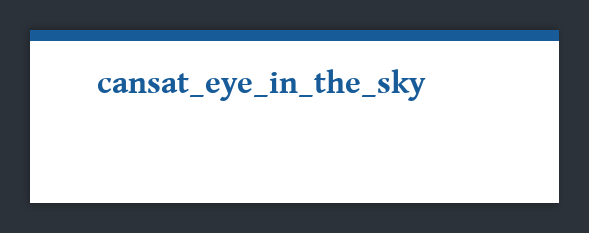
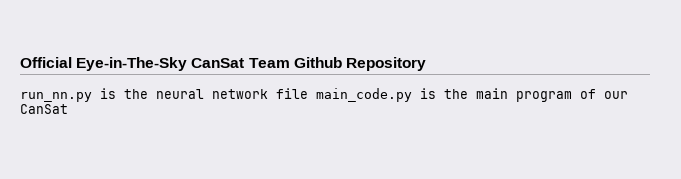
- cansat_eye_in_the_sky
+ Official Eye-in-The-Sky CanSat Team Github Repository
+ run_nn.py is the neural network file main_code.py is the main program of our CanSat

